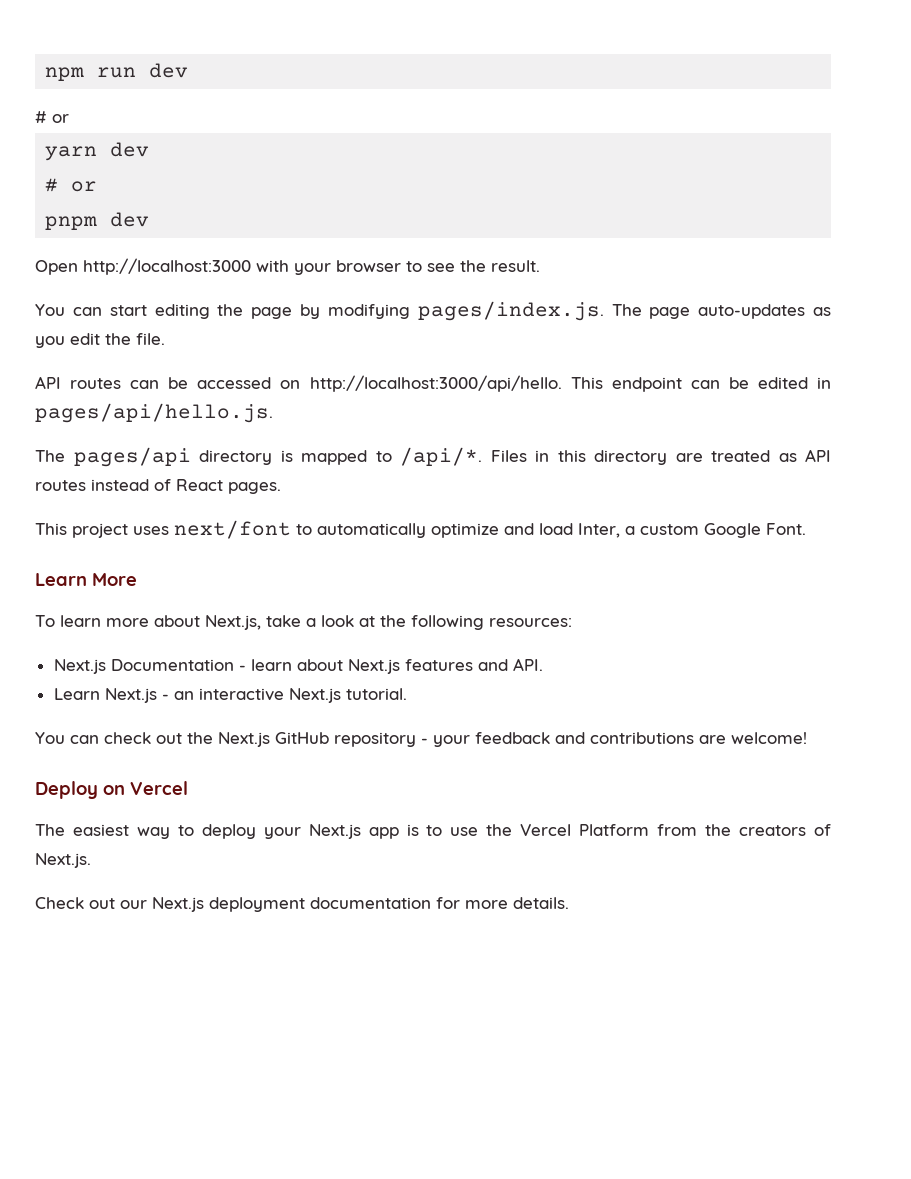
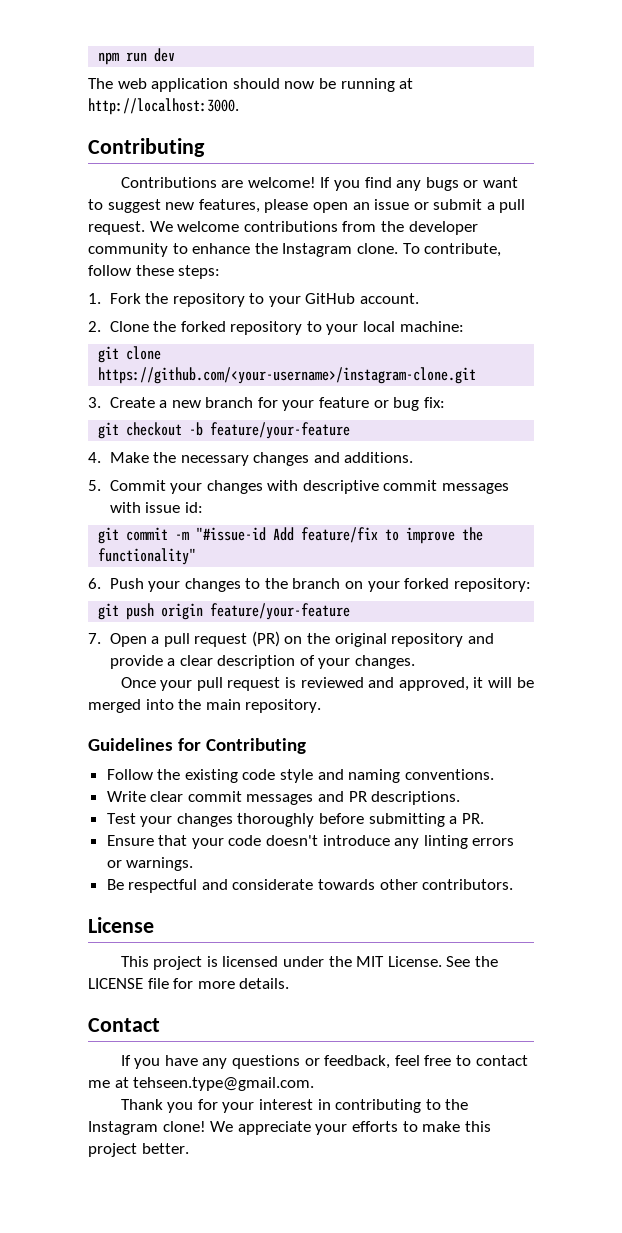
  npm run dev
- # or
- yarn dev
- # or
- pnpm dev
- Open http://localhost:3000 with your browser to see the result.
- You can start editing the page by modifying pages/index.js. The page auto-updates as you edit the file.
- API routes can be accessed on http://localhost:3000/api/hello. This endpoint can be edited in pages/api/hello.js.
- The pages/api directory is mapped to /api/*. Files in this directory are treated as API routes instead of React pages.
- This project uses next/font to automatically optimize and load Inter, a custom Google Font.
- Learn More
- To learn more about Next.js, take a look at the following resources:
- Next.js Documentation - learn about Next.js features and API.
- Learn Next.js - an interactive Next.js tutorial.
- You can check out the Next.js GitHub repository - your feedback and contributions are welcome!
- Deploy on Vercel
- The easiest way to deploy your Next.js app is to use the Vercel Platform from the creators of Next.js.
- Check out our Next.js deployment documentation for more details.
+ The web application should now be running at http://localhost:3000.
+ Contributing
+ Contributions are welcome! If you find any bugs or want to suggest new features, please open an issue or submit a pull request. We welcome contributions from the developer community to enhance the Instagram clone. To contribute, follow these steps:
+ 1. Fork the repository to your GitHub account.
+ 2. Clone the forked repository to your local machine:
+ git clone https://github.com/<your-username>/instagram-clone.git
+ 3. Create a new branch for your feature or bug fix:
+ git checkout -b feature/your-feature
+ 4. Make the necessary changes and additions.
+ 5. Commit your changes with descriptive commit messages with issue id:
+ git commit -m "#issue-id Add feature/fix to improve the functionality"
+ 6. Push your changes to the branch on your forked repository:
+ git push origin feature/your-feature
+ 7. Open a pull request (PR) on the original repository and provide a clear description of your changes.
+ Once your pull request is reviewed and approved, it will be merged into the main repository.
+ Guidelines for Contributing
+ Follow the existing code style and naming conventions.
+ Write clear commit messages and PR descriptions.
+ Test your changes thoroughly before submitting a PR.
+ Ensure that your code doesn't introduce any linting errors or warnings.
+ Be respectful and considerate towards other contributors.
+ License
+ This project is licensed under the MIT License. See the LICENSE file for more details.
+ Contact
+ If you have any questions or feedback, feel free to contact me at tehseen.type@gmail.com.
+ Thank you for your interest in contributing to the Instagram clone! We appreciate your efforts to make this project better.

